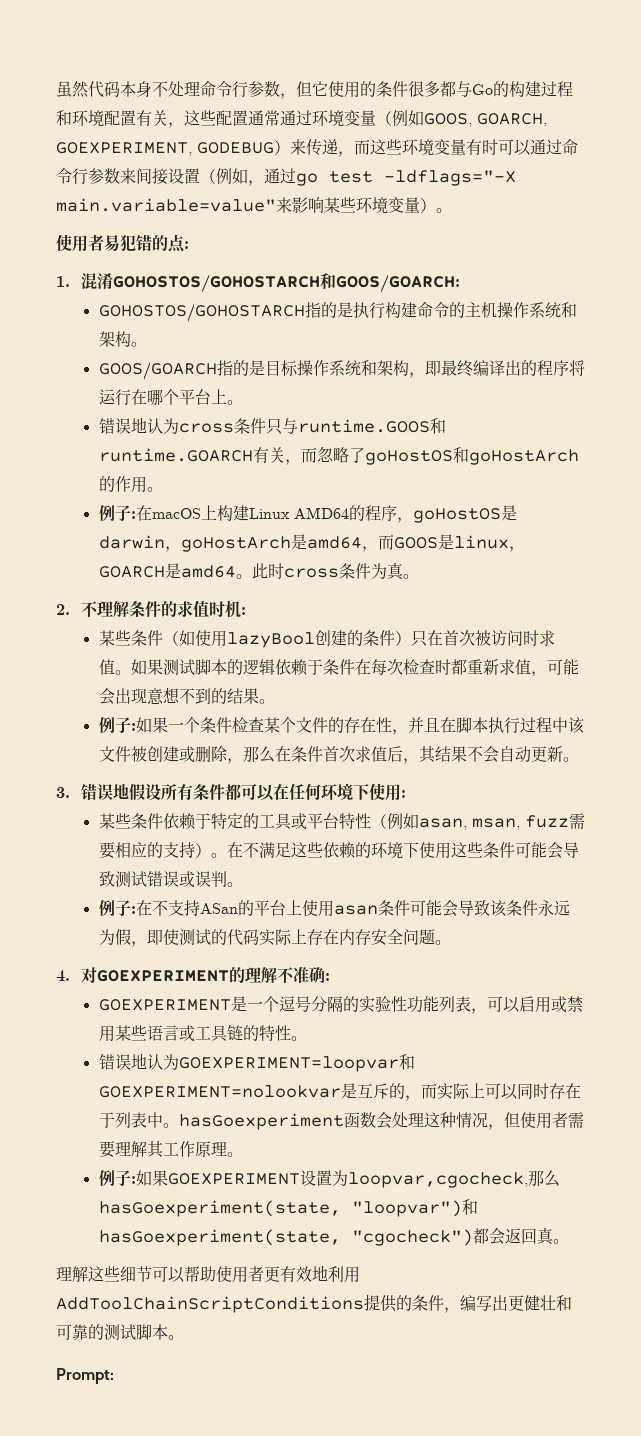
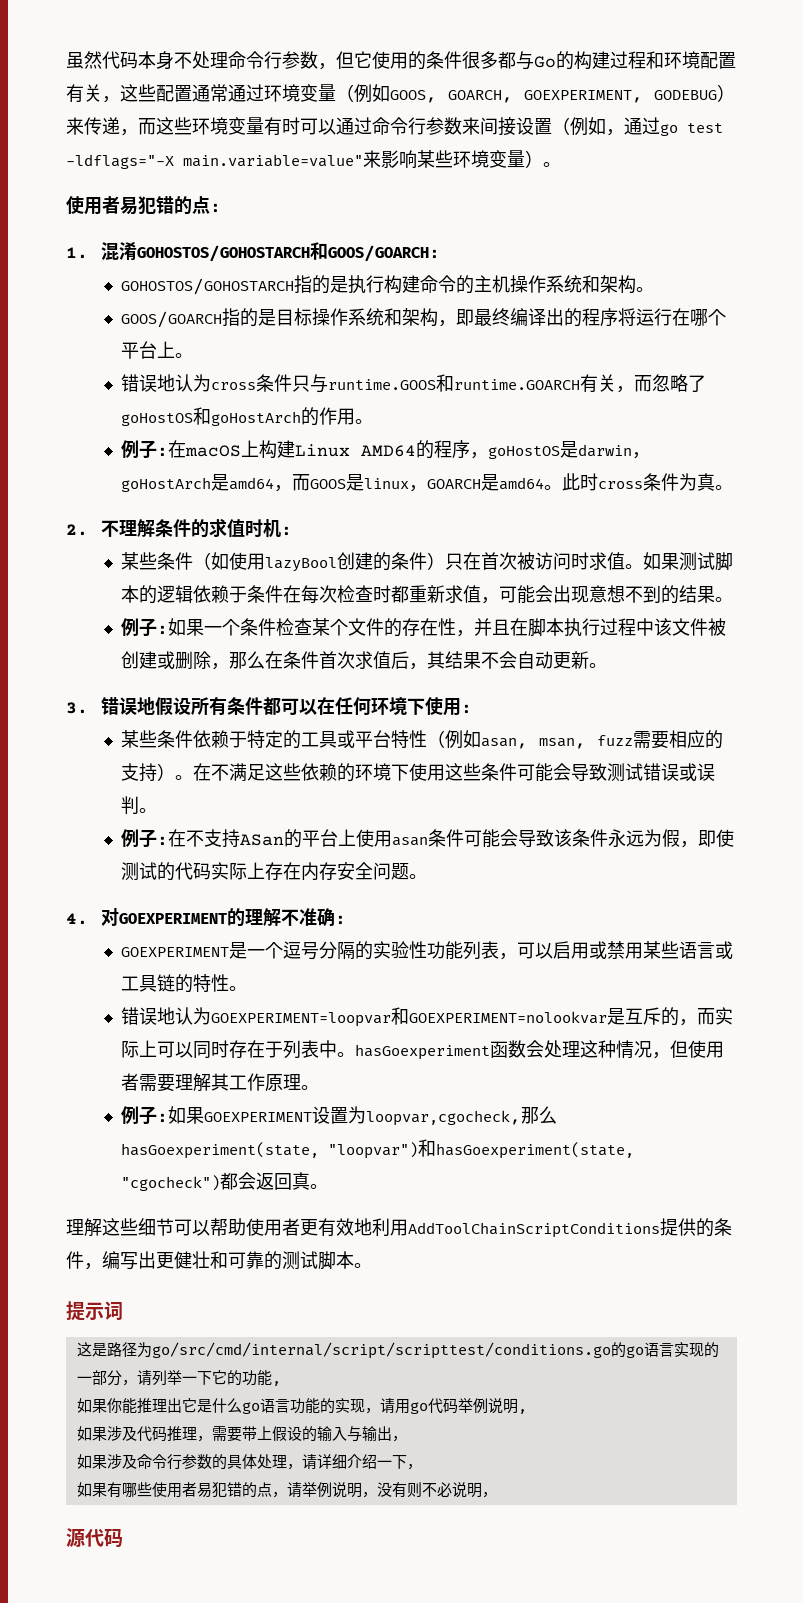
- Prompt:
+ 提示词
+ 这是路径为go/src/cmd/internal/script/scripttest/conditions.go的go语言实现的一部分，请列举一下它的功能,
+ 如果你能推理出它是什么go语言功能的实现，请用go代码举例说明,
+ 如果涉及代码推理，需要带上假设的输入与输出，
+ 如果涉及命令行参数的具体处理，请详细介绍一下，
+ 如果有哪些使用者易犯错的点，请举例说明，没有则不必说明，
+ 源代码

